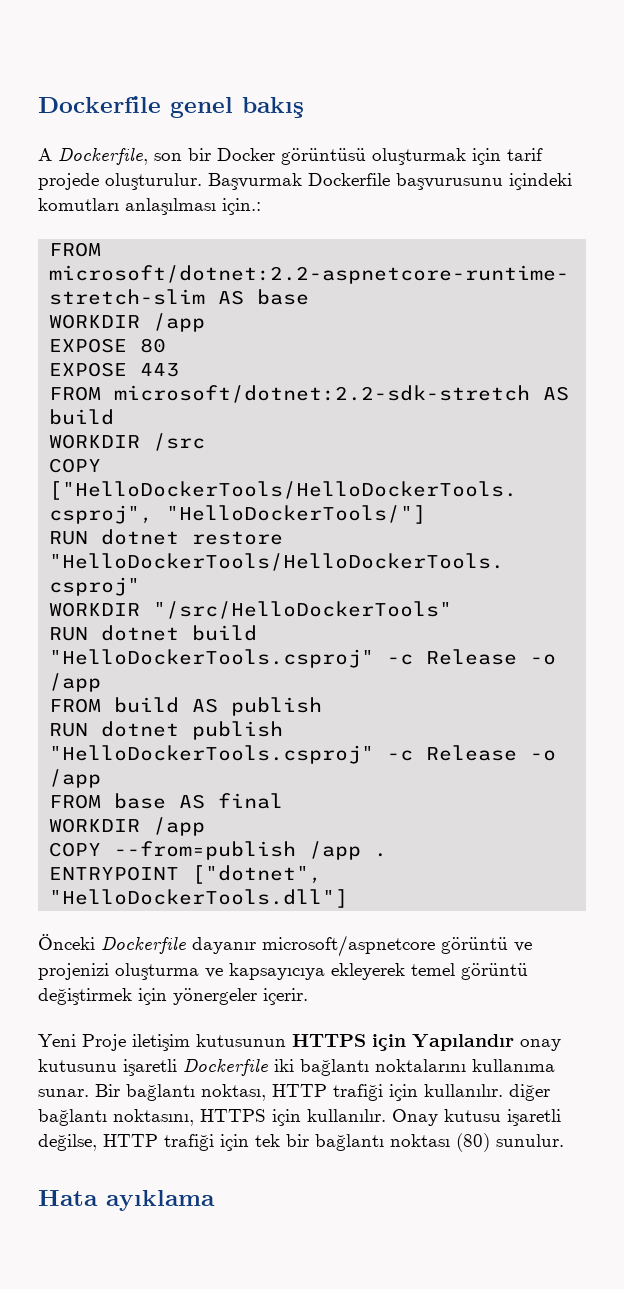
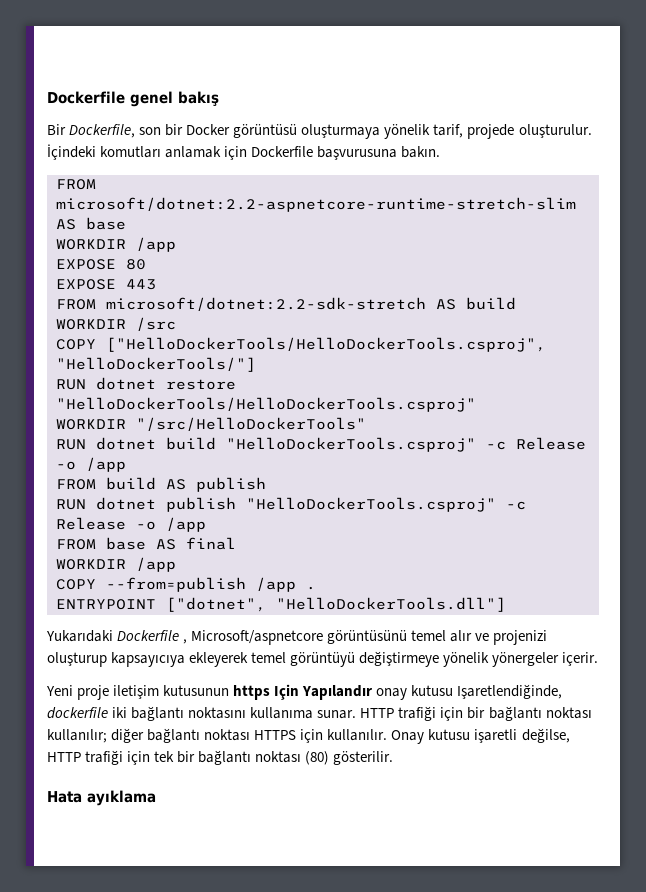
- A Dockerfile, son bir Docker görüntüsü oluşturmak için tarif projede oluşturulur. Başvurmak Dockerfile başvurusunu içindeki komutları anlaşılması için.:
+ Bir Dockerfile, son bir Docker görüntüsü oluşturmaya yönelik tarif, projede oluşturulur. İçindeki komutları anlamak için Dockerfile başvurusuna bakın.
- Önceki Dockerfile dayanır microsoft/aspnetcore görüntü ve projenizi oluşturma ve kapsayıcıya ekleyerek temel görüntü değiştirmek için yönergeler içerir.
+ Yukarıdaki Dockerfile , Microsoft/aspnetcore görüntüsünü temel alır ve projenizi oluşturup kapsayıcıya ekleyerek temel görüntüyü değiştirmeye yönelik yönergeler içerir.
- Yeni Proje iletişim kutusunun HTTPS için Yapılandır onay kutusunu işaretli Dockerfile iki bağlantı noktalarını kullanıma sunar.
+ Yeni proje iletişim kutusunun https Için Yapılandır onay kutusu Işaretlendiğinde, dockerfile iki bağlantı noktasını kullanıma sunar.
- Bir bağlantı noktası, HTTP trafiği için kullanılır. diğer bağlantı noktasını, HTTPS için kullanılır.
+ HTTP trafiği için bir bağlantı noktası kullanılır; diğer bağlantı noktası HTTPS için kullanılır.
- Onay kutusu işaretli değilse, HTTP trafiği için tek bir bağlantı noktası (80) sunulur.
+ Onay kutusu işaretli değilse, HTTP trafiği için tek bir bağlantı noktası (80) gösterilir.

